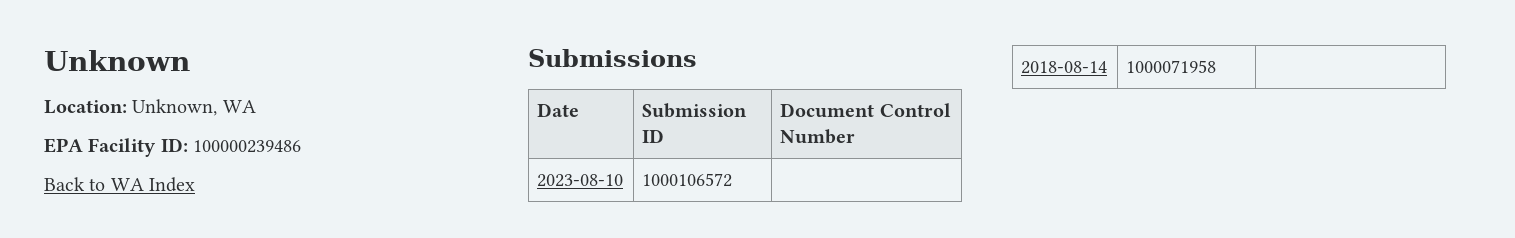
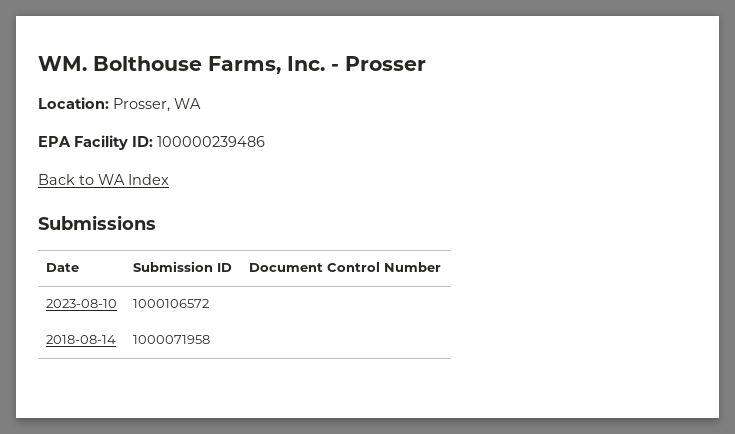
- Unknown
+ WM. Bolthouse Farms, Inc. - Prosser
- Location: Unknown, WA
+ Location: Prosser, WA

